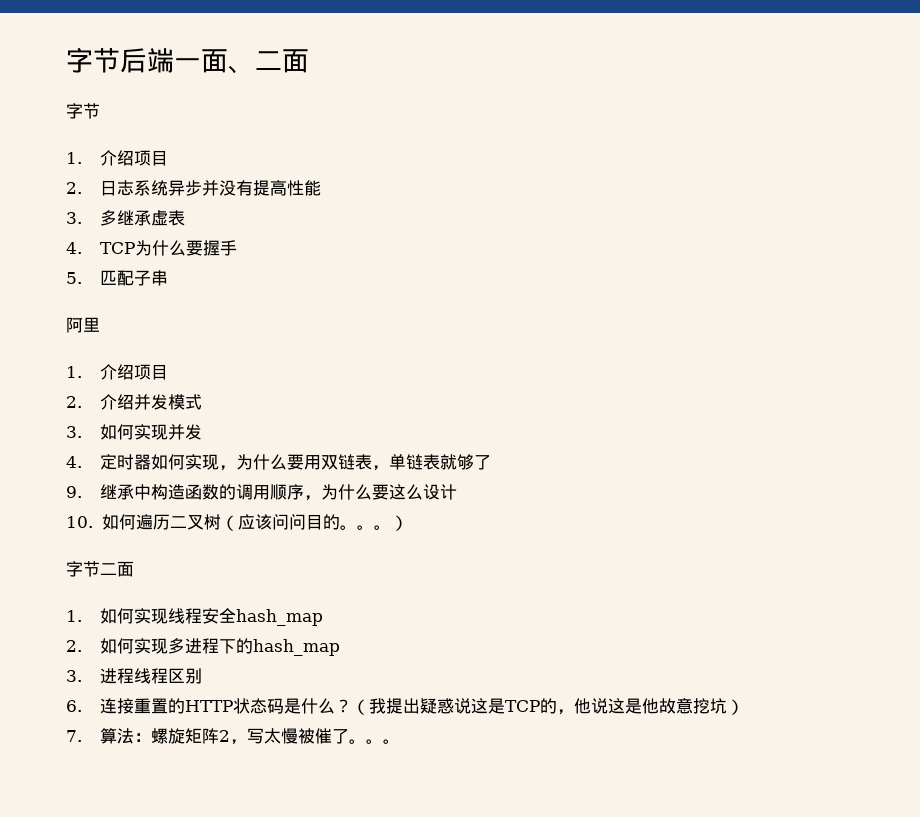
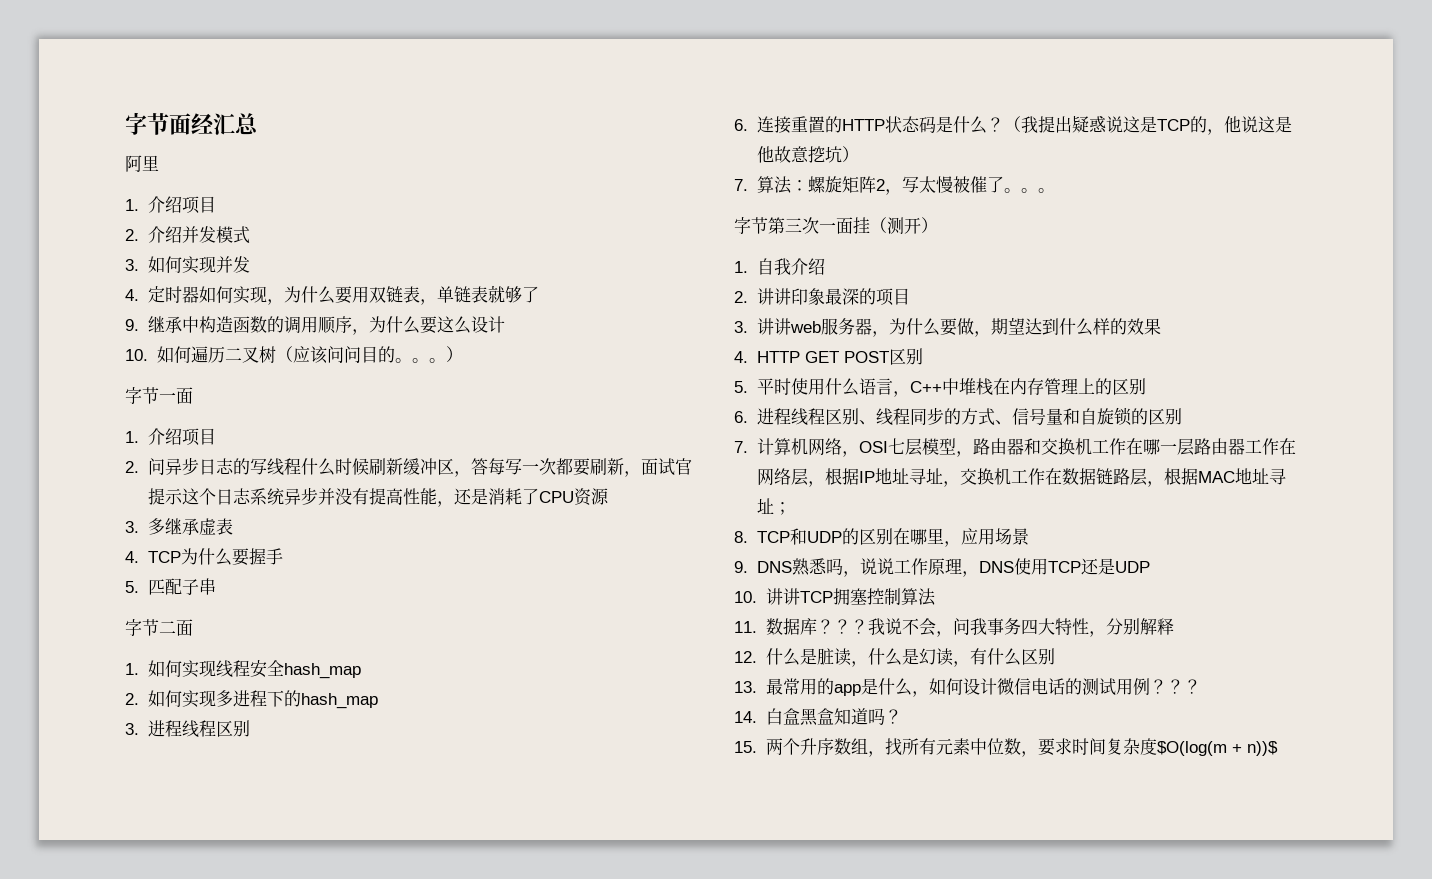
- 字节后端一面、二面
- 字节
- 1.介绍项目
- 2.日志系统异步并没有提高性能
- 3.多继承虚表
- 4. TCP为什么要握手
- 5.匹配子串
+ 字节面经汇总
+ 字节一面
+ 1.介绍项目
+ 2.问异步日志的写线程什么时候刷新缓冲区，答每写一次都要刷新，面试官提示这个日志系统异步并没有提高性能，还是消耗了CPU资源
+ 3.多继承虚表
+ 4. TCP为什么要握手
+ 5.匹配子串
+ 字节第三次一面挂（测开）
+ 1.自我介绍
+ 2.讲讲印象最深的项目
+ 3.讲讲web服务器，为什么要做，期望达到什么样的效果
+ 4. HTTP GET POST区别
+ 5.平时使用什么语言，C++中堆栈在内存管理上的区别
+ 6.进程线程区别、线程同步的方式、信号量和自旋锁的区别
+ 7.计算机网络，OSI七层模型，路由器和交换机工作在哪一层路由器工作在网络层，根据IP地址寻址，交换机工作在数据链路层，根据MAC地址寻址；
+ 8. TCP和UDP的区别在哪里，应用场景
+ 9. DNS熟悉吗，说说工作原理，DNS使用TCP还是UDP
+ 10.讲讲TCP拥塞控制算法
+ 11.数据库？？？我说不会，问我事务四大特性，分别解释
+ 12.什么是脏读，什么是幻读，有什么区别
+ 13.最常用的app是什么，如何设计微信电话的测试用例？？？
+ 14.白盒黑盒知道吗？
+ 15.两个升序数组，找所有元素中位数，要求时间复杂度$O(log(m + n))$

